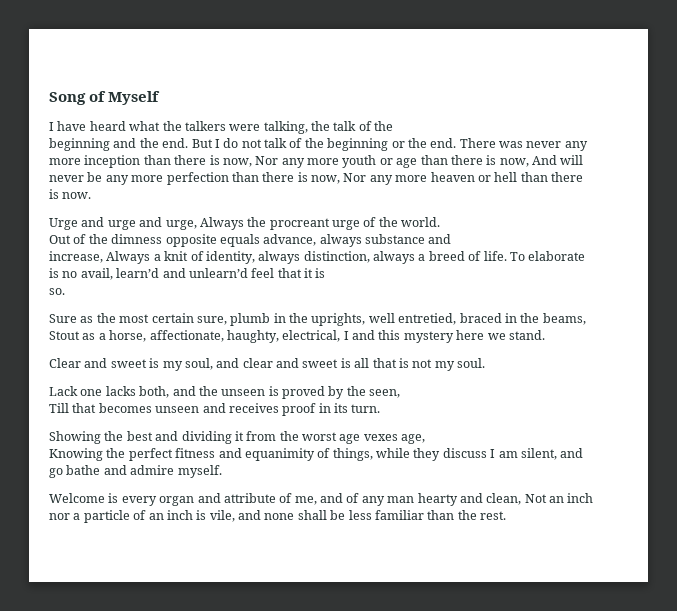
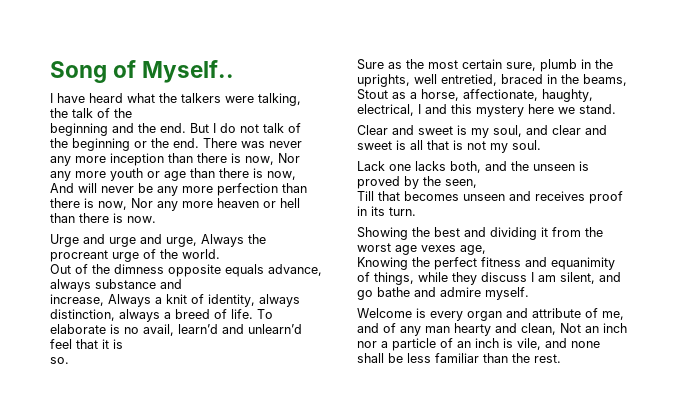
- Song of Myself
+ Song of Myself..

